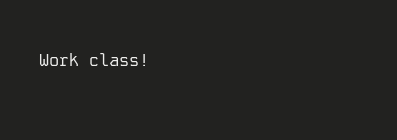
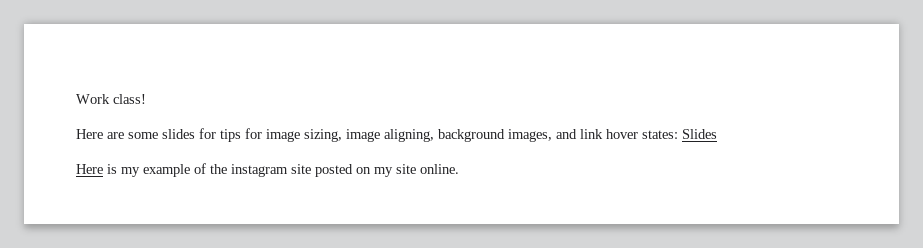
+ Here are some slides for tips for image sizing, image aligning, background images, and link hover states: Slides
+ Here is my example of the instagram site posted on my site online.

